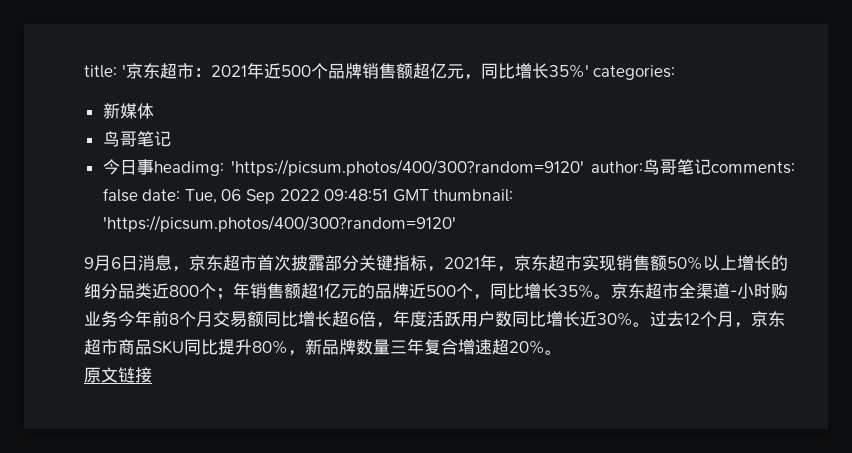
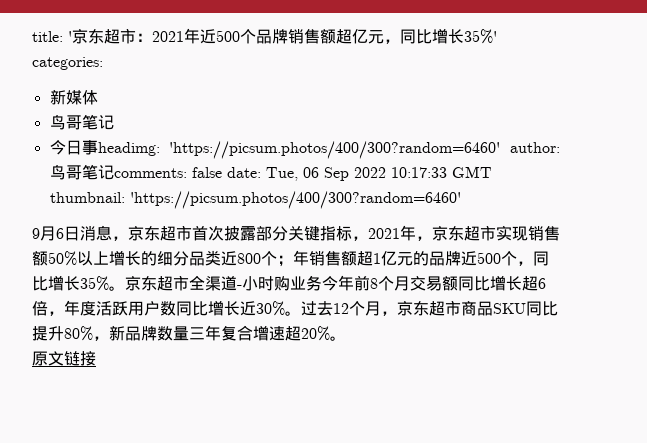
- 今日事headimg: 'https://picsum.photos/400/300?random=9120' author:鸟哥笔记comments: false date: Tue, 06 Sep 2022 09:48:51 GMT thumbnail: 'https://picsum.photos/400/300?random=9120'
+ 今日事headimg: 'https://picsum.photos/400/300?random=6460' author:鸟哥笔记comments: false date: Tue, 06 Sep 2022 10:17:33 GMT thumbnail: 'https://picsum.photos/400/300?random=6460'

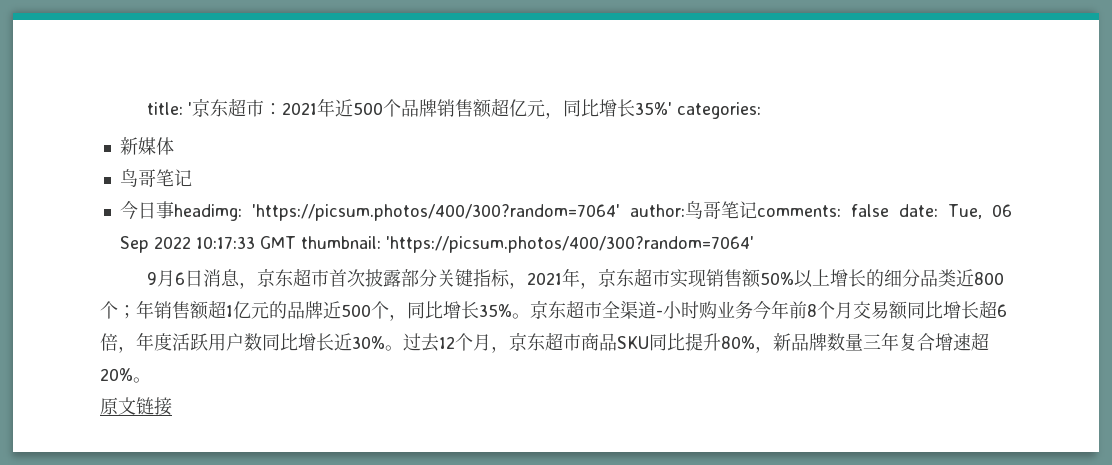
- 今日事headimg: 'https://picsum.photos/400/300?random=6460' author:鸟哥笔记comments: false date: Tue, 06 Sep 2022 10:17:33 GMT thumbnail: 'https://picsum.photos/400/300?random=6460'
+ 今日事headimg: 'https://picsum.photos/400/300?random=7064' author:鸟哥笔记comments: false date: Tue, 06 Sep 2022 10:17:33 GMT thumbnail: 'https://picsum.photos/400/300?random=7064'

